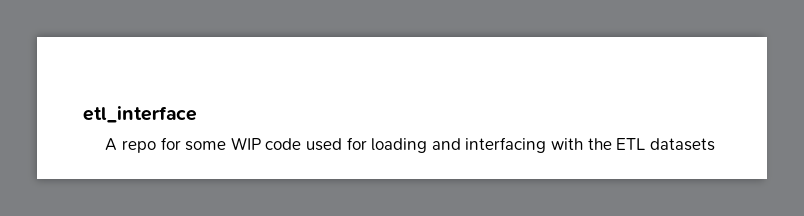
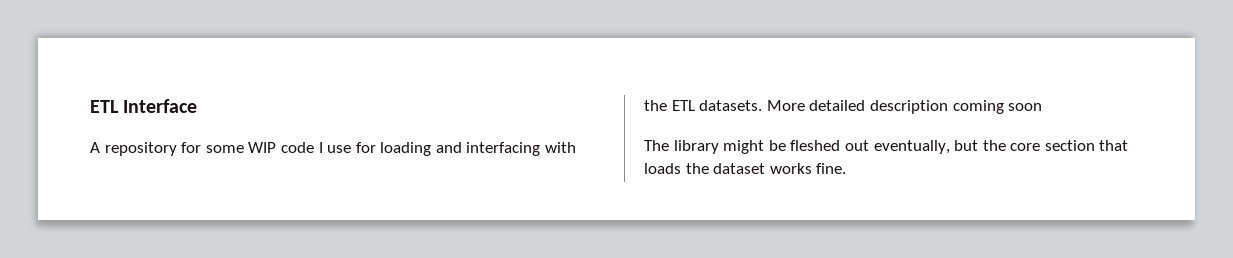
- etl_interface
+ ETL Interface
- A repo for some WIP code used for loading and interfacing with the ETL datasets
+ A repository for some WIP code I use for loading and interfacing with the ETL datasets. More detailed description coming soon
+ The library might be fleshed out eventually, but the core section that loads the dataset works fine.

